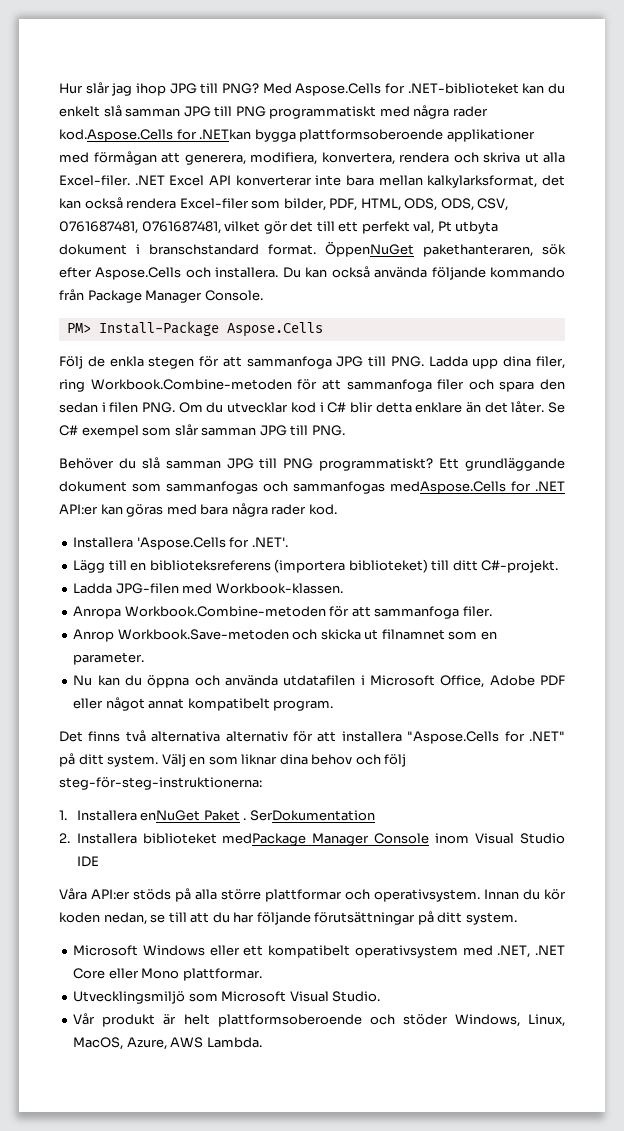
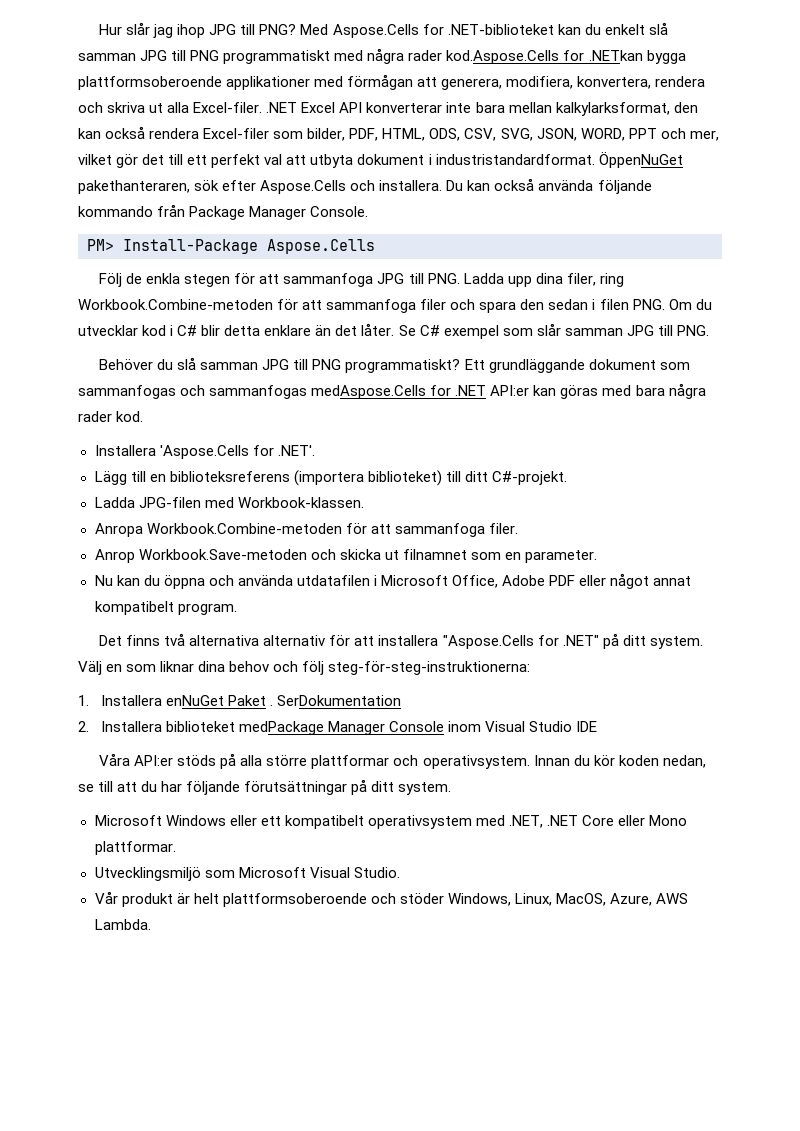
- Med Aspose.Cells for .NET-biblioteket kan du enkelt slå samman JPG till PNG programmatiskt med några rader kod.Aspose.Cells for .NETkan bygga plattformsoberoende applikationer med förmågan att generera, modifiera, konvertera, rendera och skriva ut alla Excel-filer. .NET Excel API konverterar inte bara mellan kalkylarksformat, det kan också rendera Excel-filer som bilder, PDF, HTML, ODS, ODS, CSV, 0761687481, 0761687481, vilket gör det till ett perfekt val, Pt utbyta dokument i branschstandard format.
+ Med Aspose.Cells for .NET-biblioteket kan du enkelt slå samman JPG till PNG programmatiskt med några rader kod.Aspose.Cells for .NETkan bygga plattformsoberoende applikationer med förmågan att generera, modifiera, konvertera, rendera och skriva ut alla Excel-filer. .NET Excel API konverterar inte bara mellan kalkylarksformat, den kan också rendera Excel-filer som bilder, PDF, HTML, ODS, CSV, SVG, JSON, WORD, PPT och mer, vilket gör det till ett perfekt val att utbyta dokument i industristandardformat.

